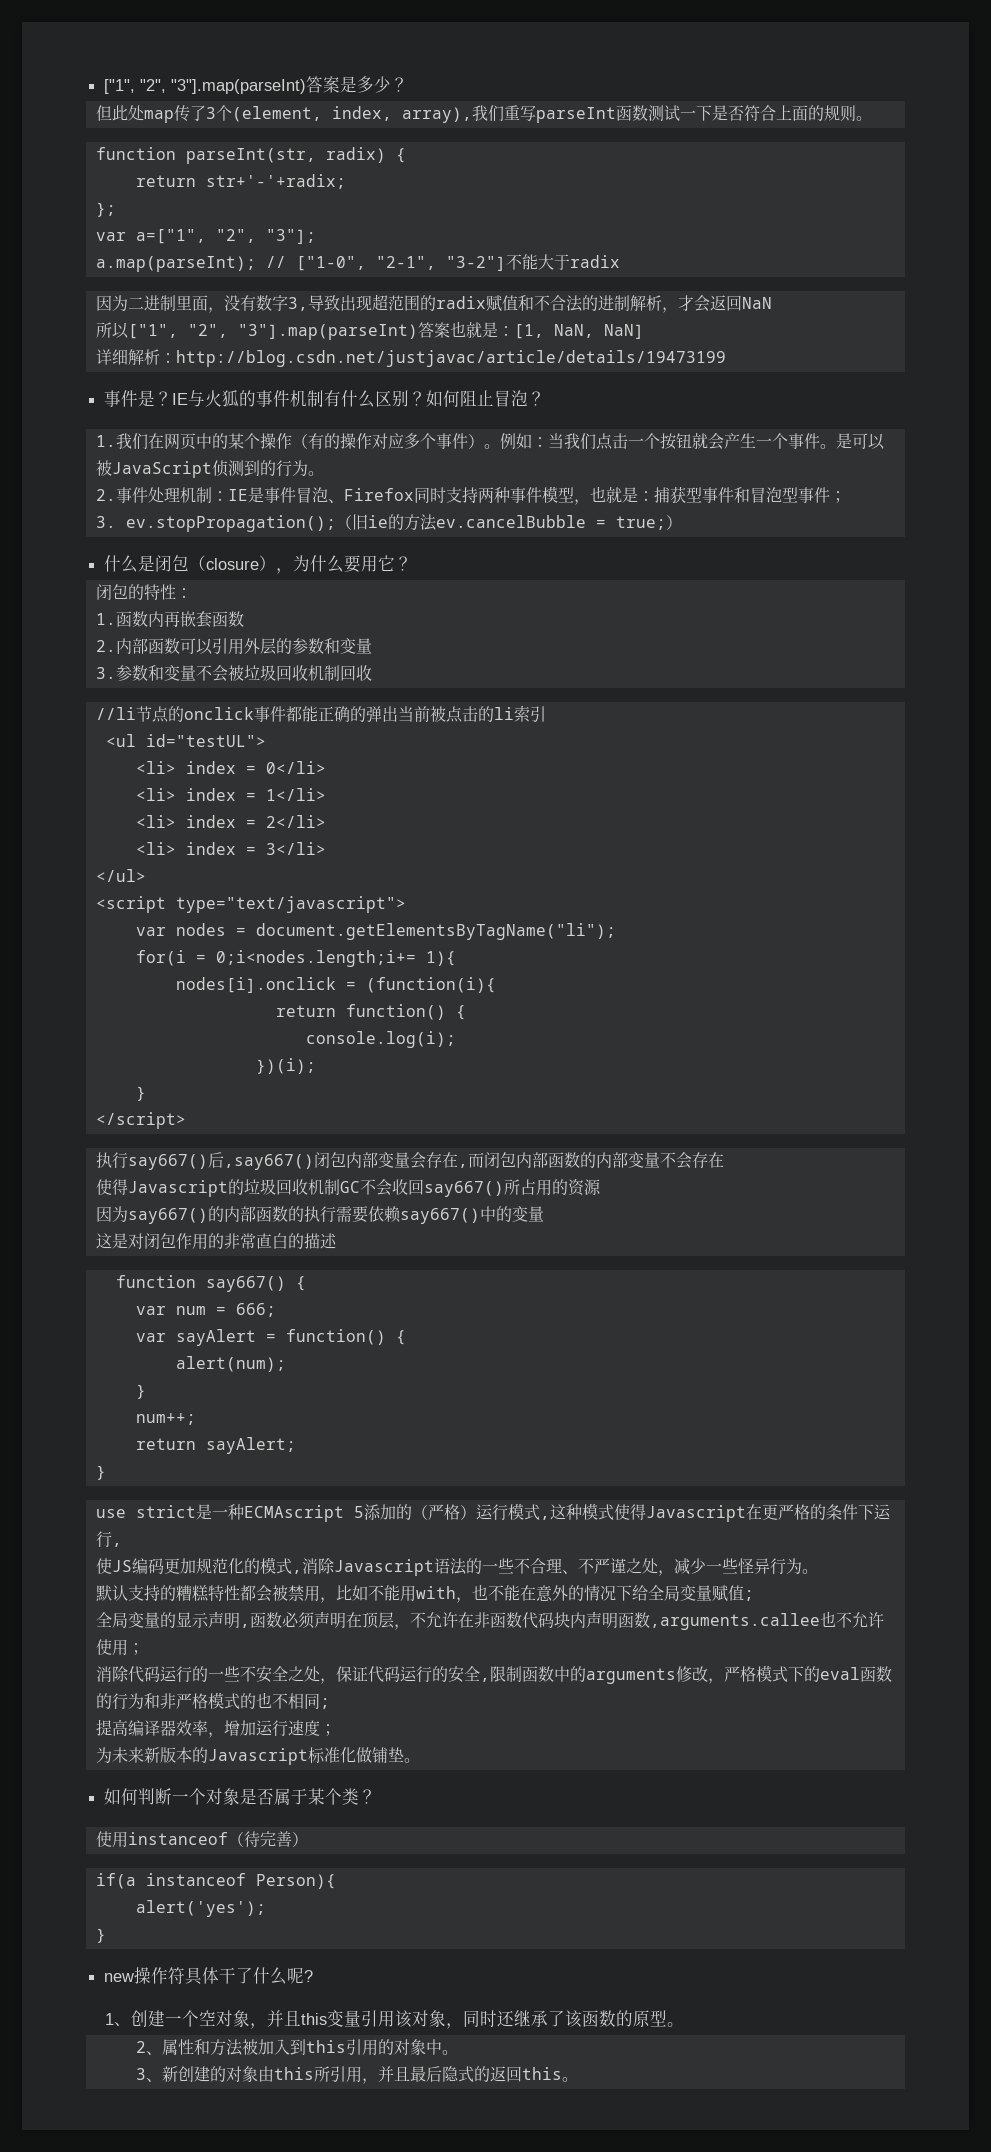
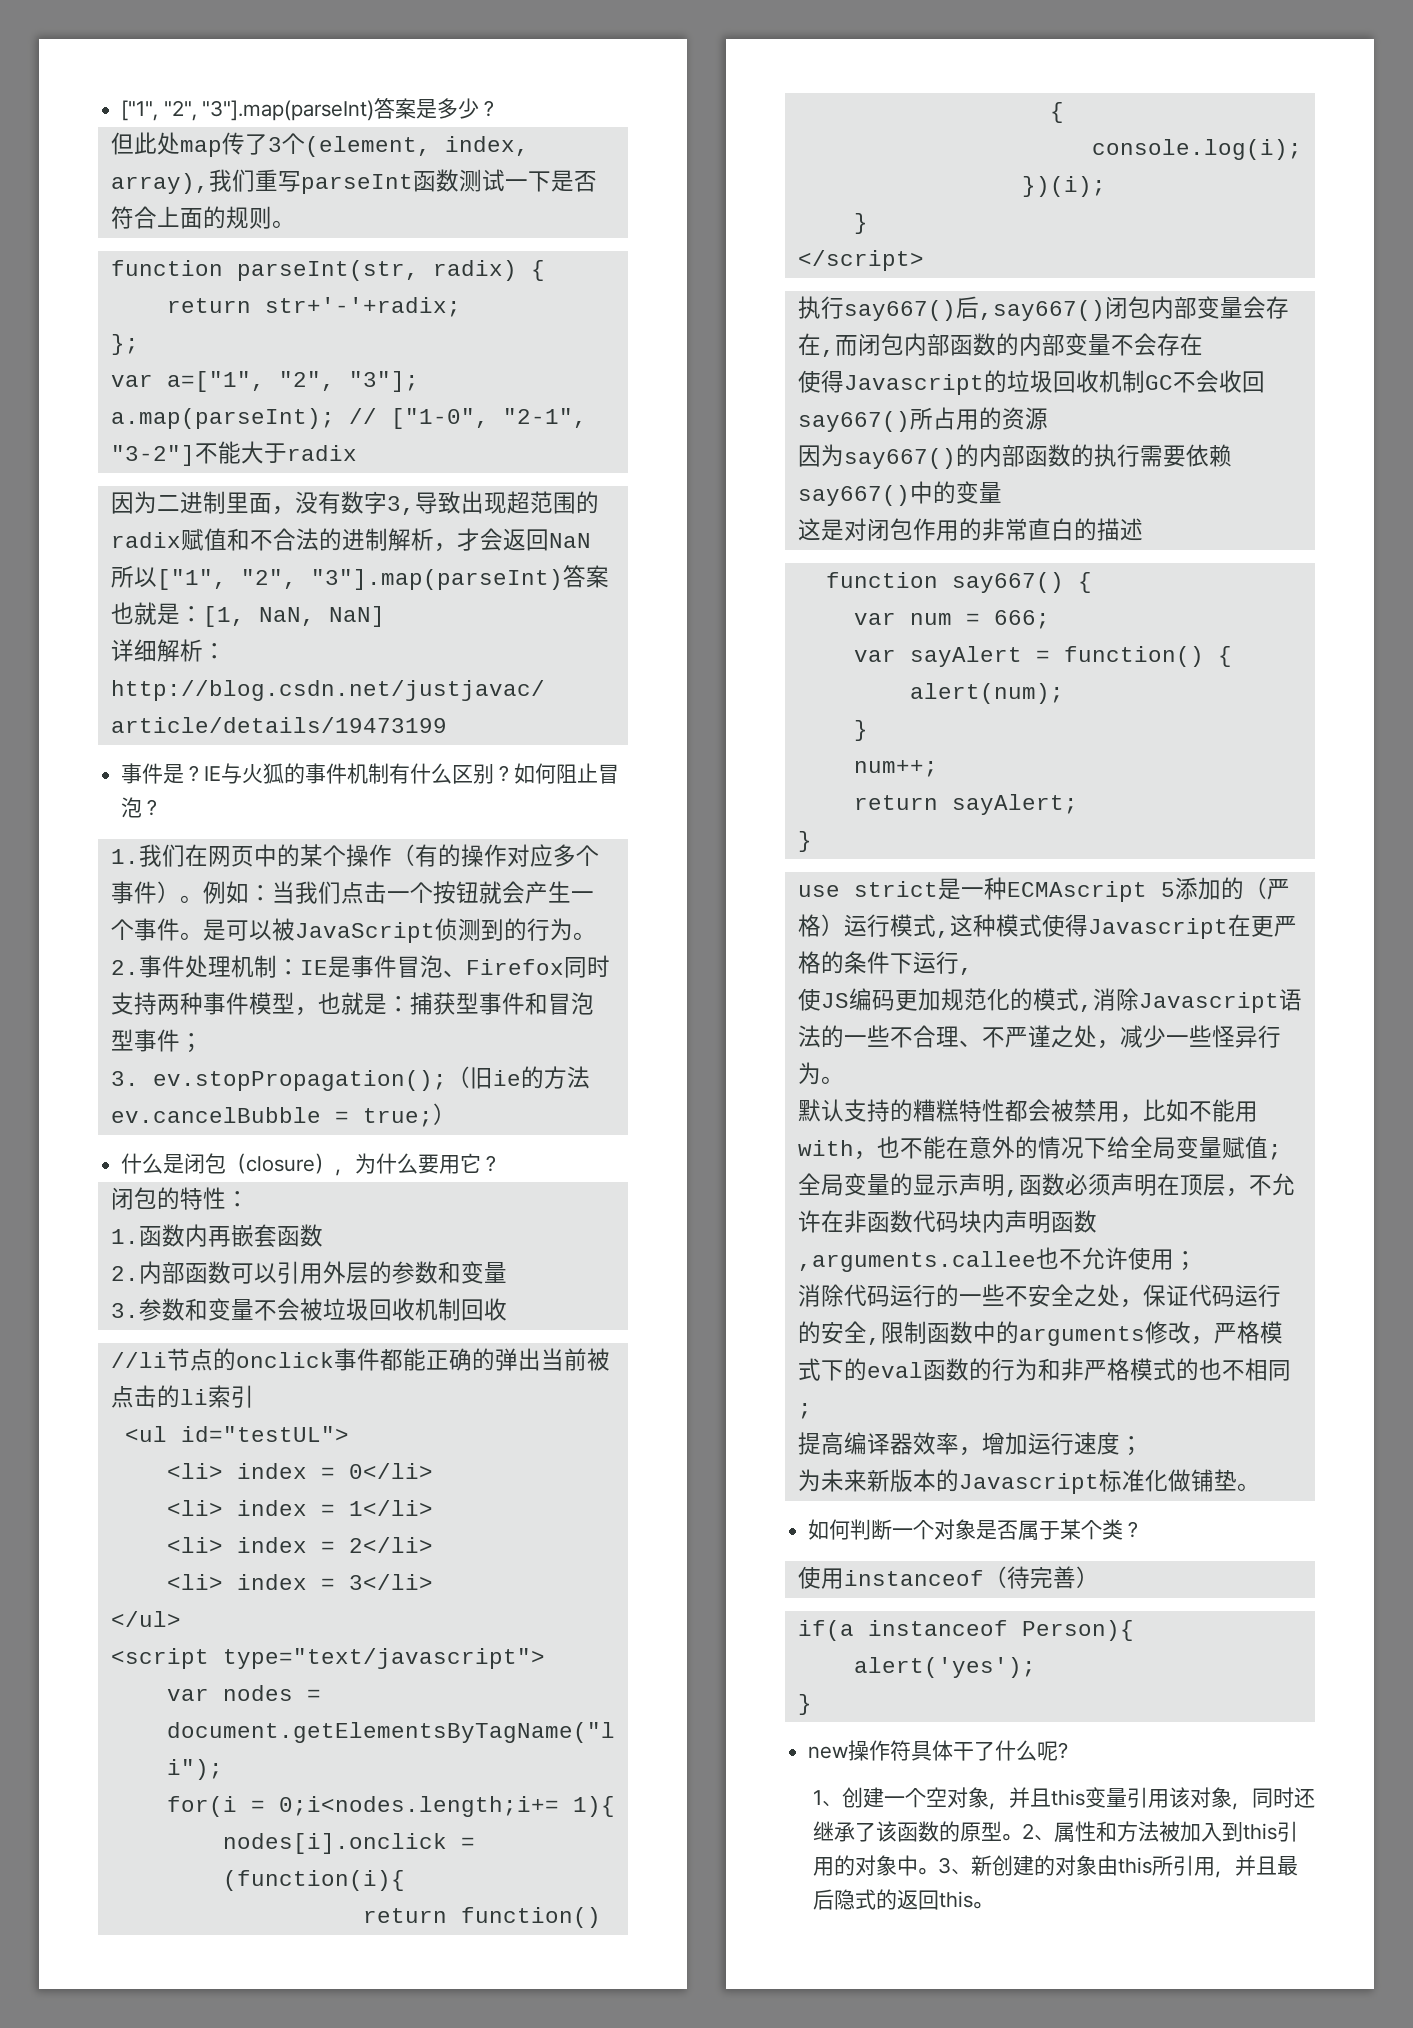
- 1、创建一个空对象，并且this变量引用该对象，同时还继承了该函数的原型。
- 2、属性和方法被加入到this引用的对象中。
- 3、新创建的对象由this所引用，并且最后隐式的返回this。
+ 1、创建一个空对象，并且this变量引用该对象，同时还继承了该函数的原型。2、属性和方法被加入到this引用的对象中。3、新创建的对象由this所引用，并且最后隐式的返回this。

